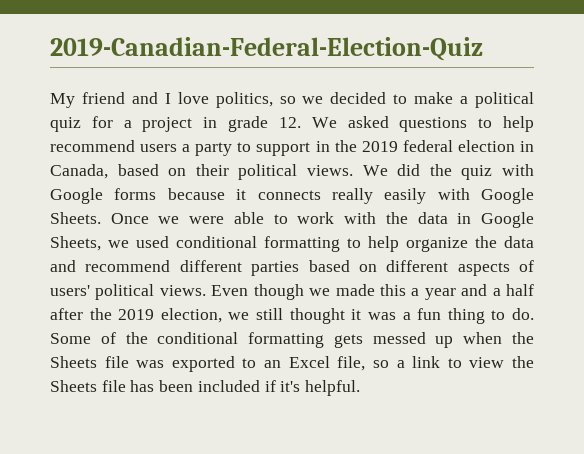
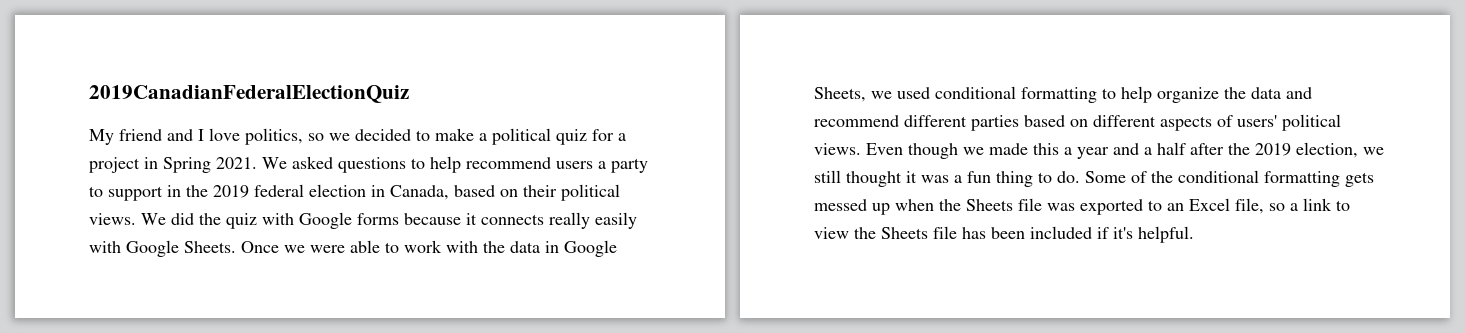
- 2019-Canadian-Federal-Election-Quiz
+ 2019CanadianFederalElectionQuiz
- My friend and I love politics, so we decided to make a political quiz for a project in grade 12. We asked questions to help recommend users a party to support in the 2019 federal election in Canada, based on their political views.
+ My friend and I love politics, so we decided to make a political quiz for a project in Spring 2021. We asked questions to help recommend users a party to support in the 2019 federal election in Canada, based on their political views.

